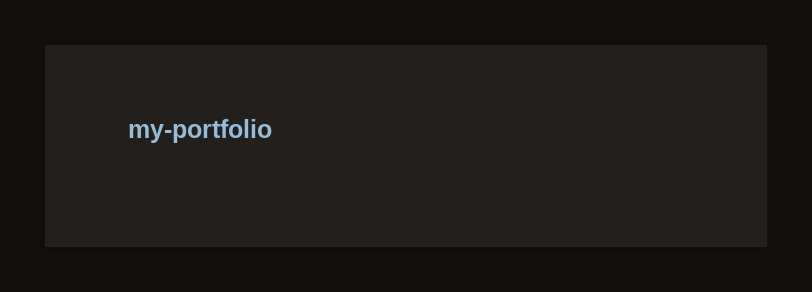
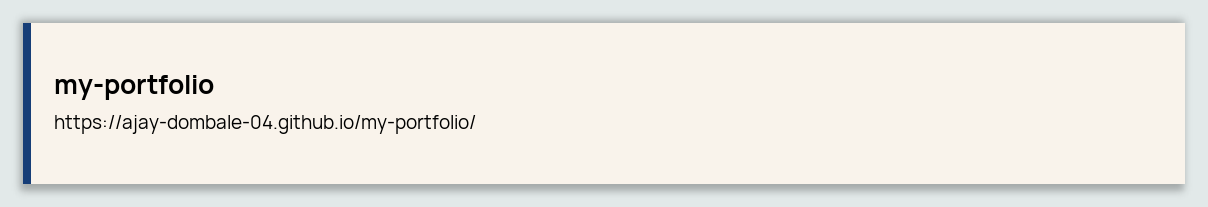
+ https://ajay-dombale-04.github.io/my-portfolio/

